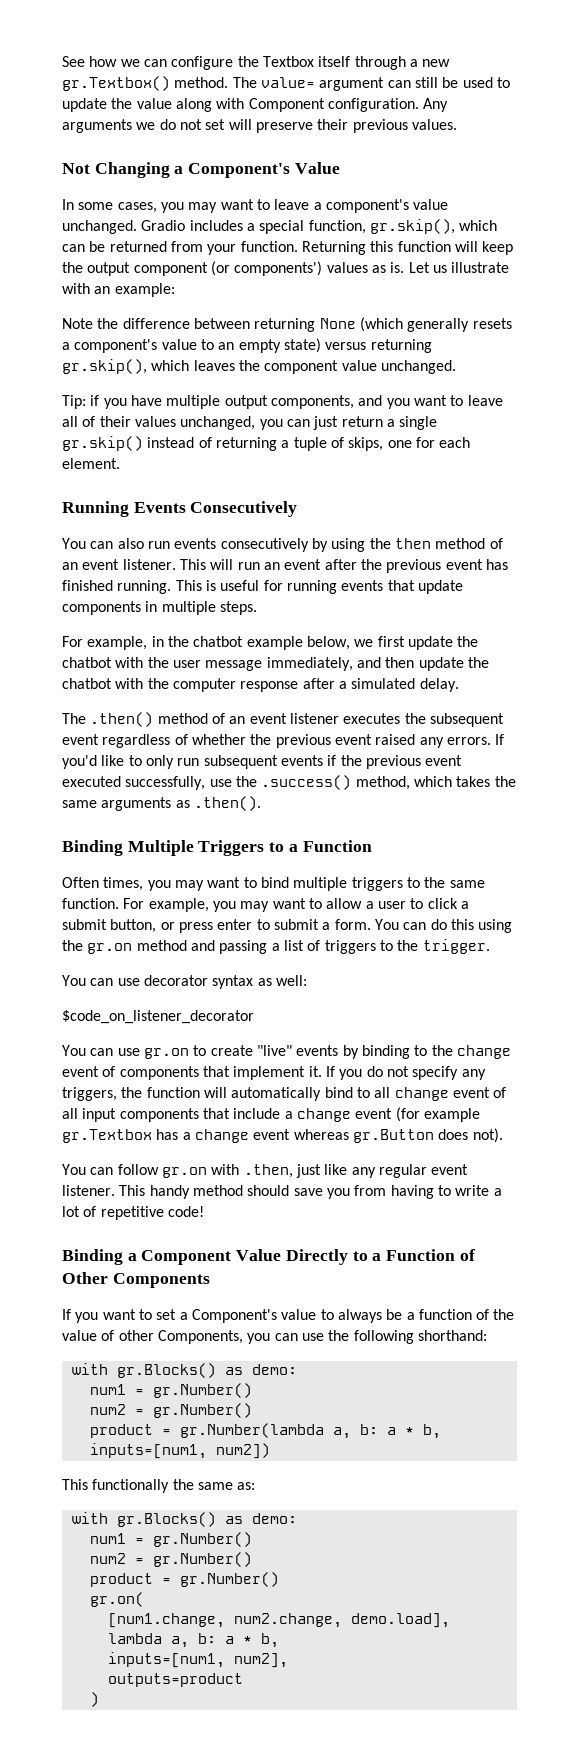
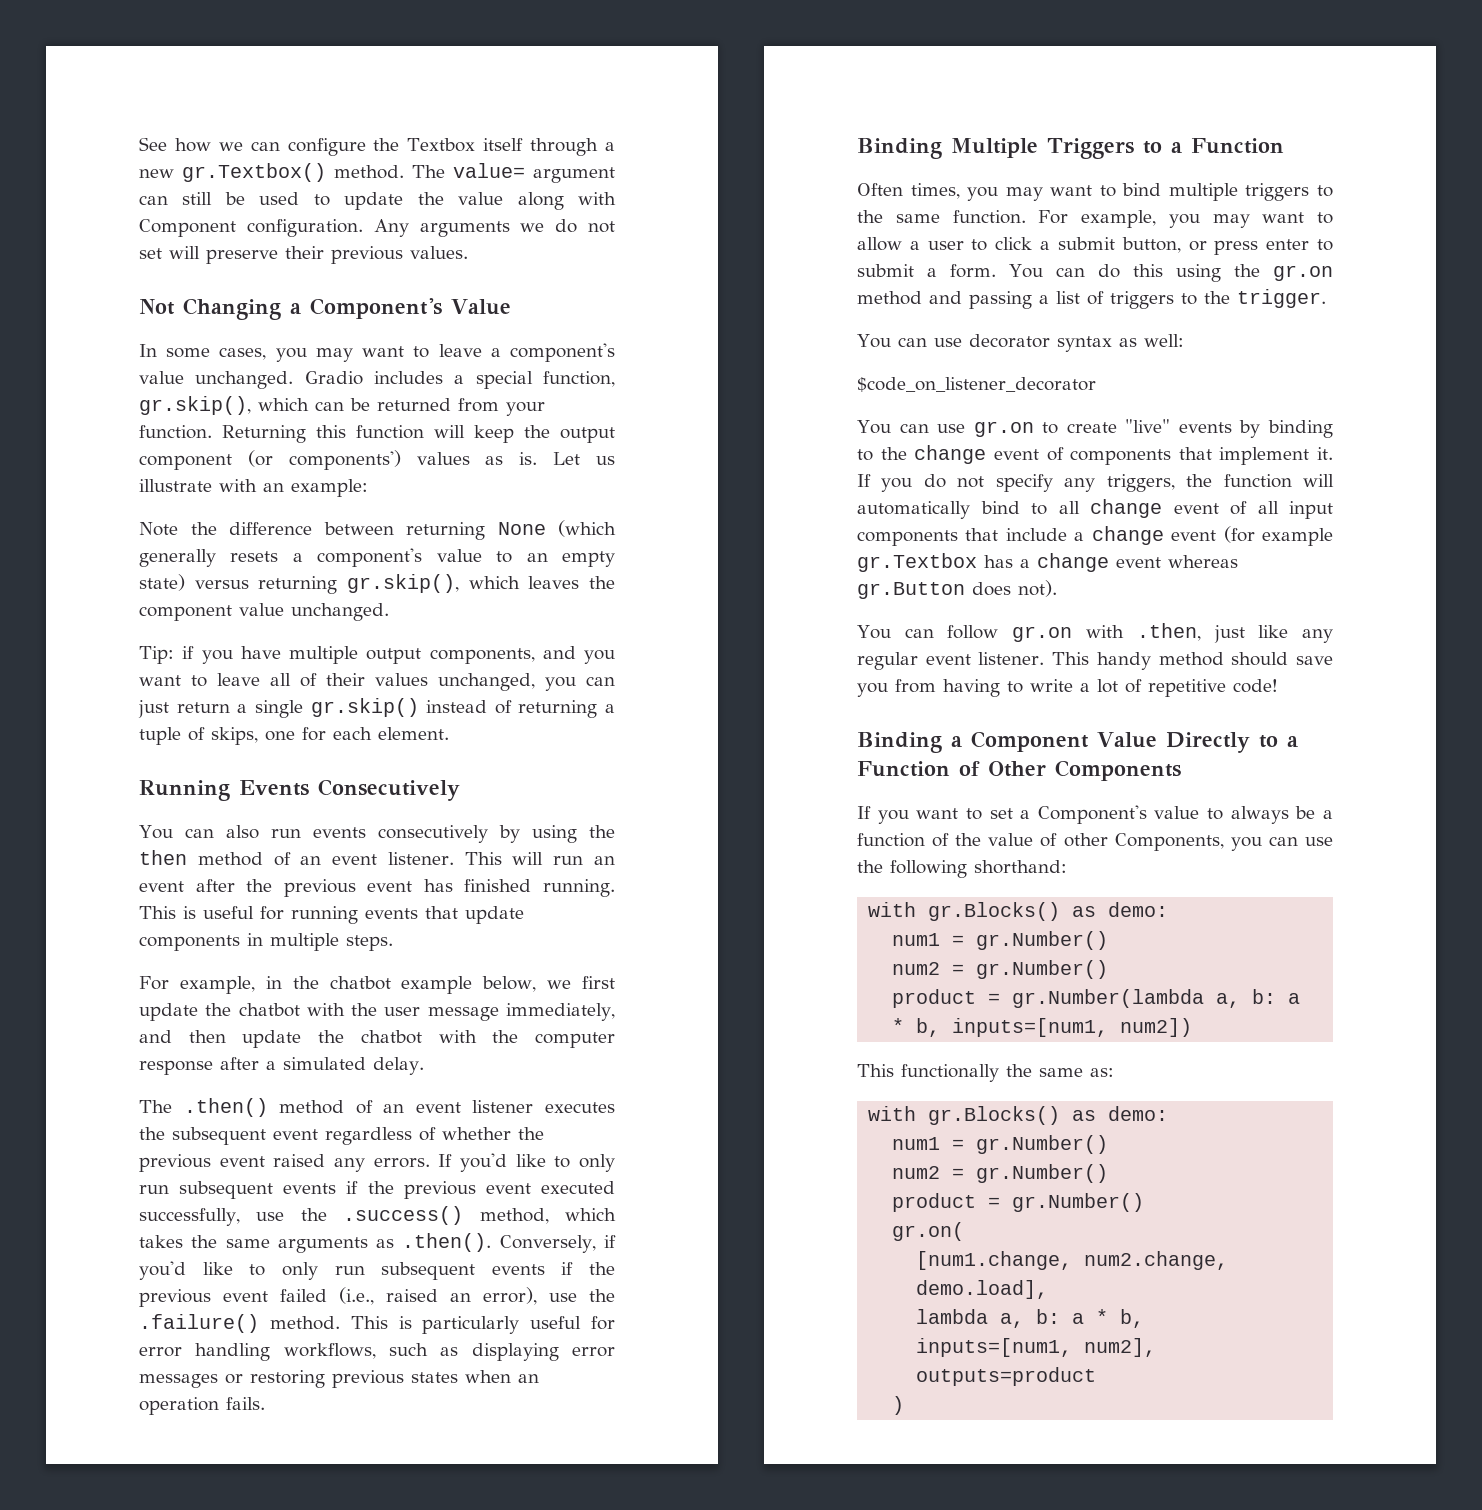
- If you'd like to only run subsequent events if the previous event executed successfully, use the .success() method, which takes the same arguments as .then().
+ If you'd like to only run subsequent events if the previous event executed successfully, use the .success() method, which takes the same arguments as .then(). Conversely, if you'd like to only run subsequent events if the previous event failed (i.e., raised an error), use the .failure() method. This is particularly useful for error handling workflows, such as displaying error messages or restoring previous states when an operation fails.

